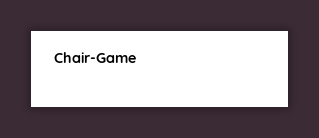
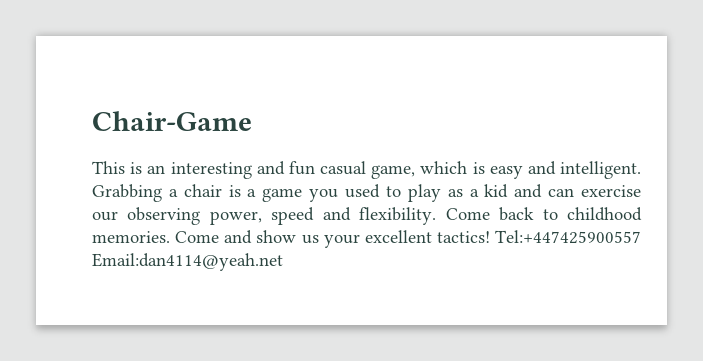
+ This is an interesting and fun casual game, which is easy and intelligent. Grabbing a chair is a game you used to play as a kid and can exercise our observing power, speed and flexibility. Come back to childhood memories. Come and show us your excellent tactics! Tel:+447425900557 Email:dan4114@yeah.net

